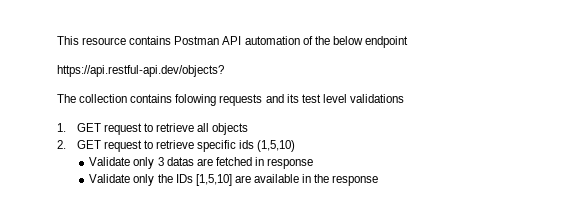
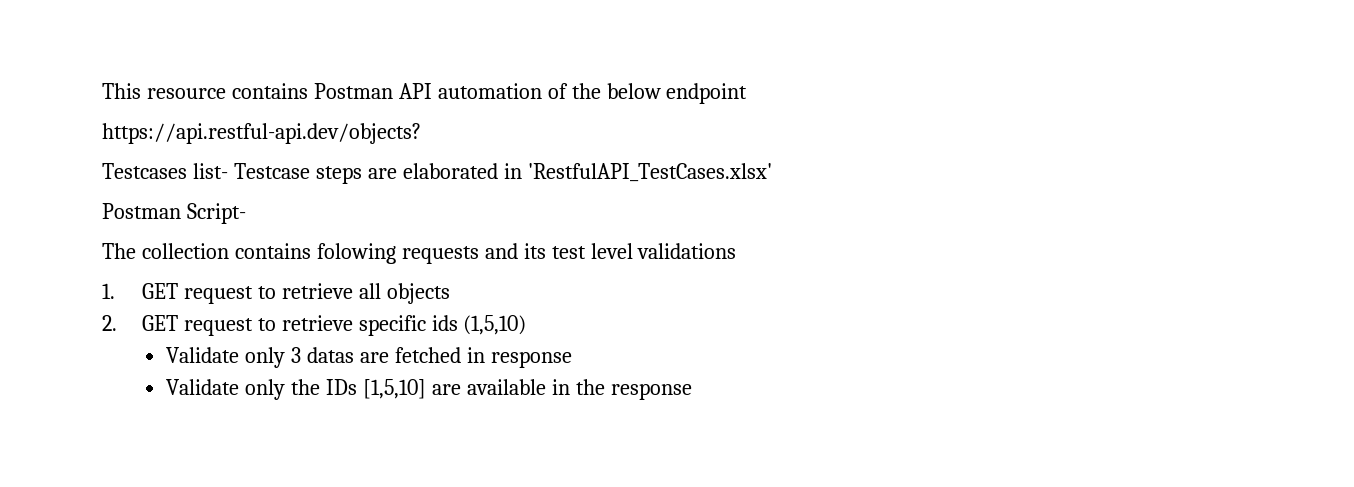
+ Testcases list- Testcase steps are elaborated in 'RestfulAPI_TestCases.xlsx'
+ Postman Script-

